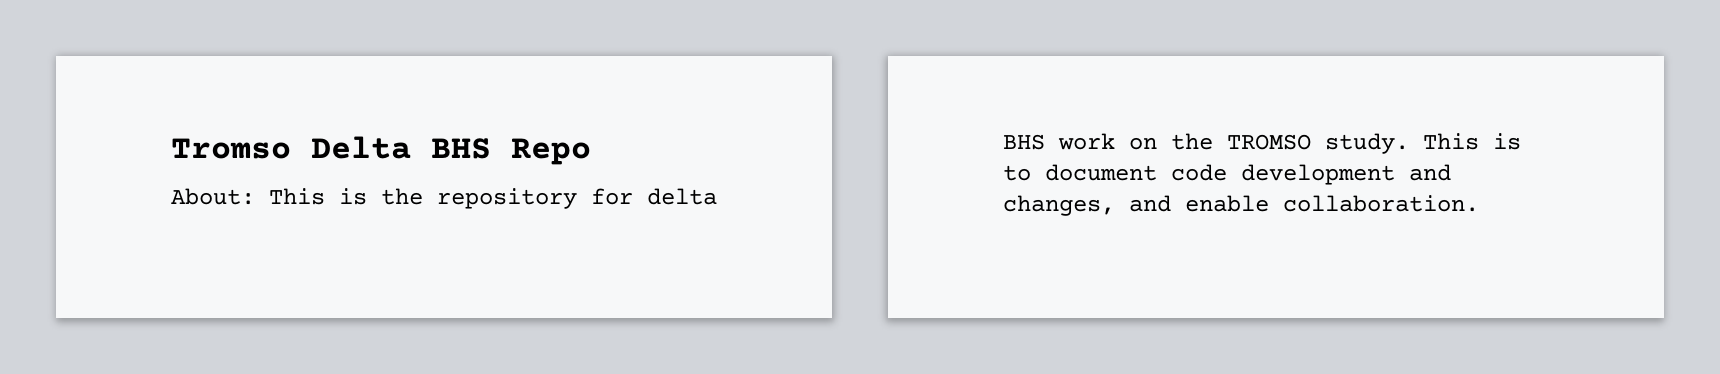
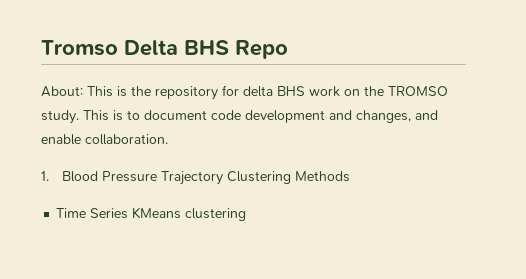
+ 1. Blood Pressure Trajectory Clustering Methods
+ Time Series KMeans clustering

